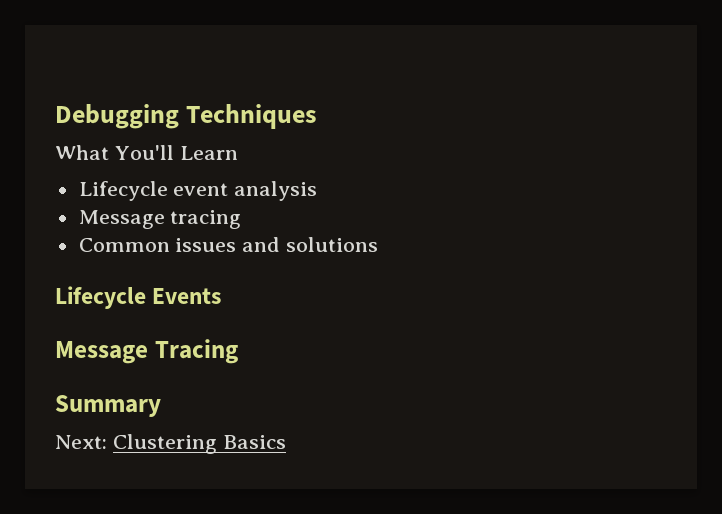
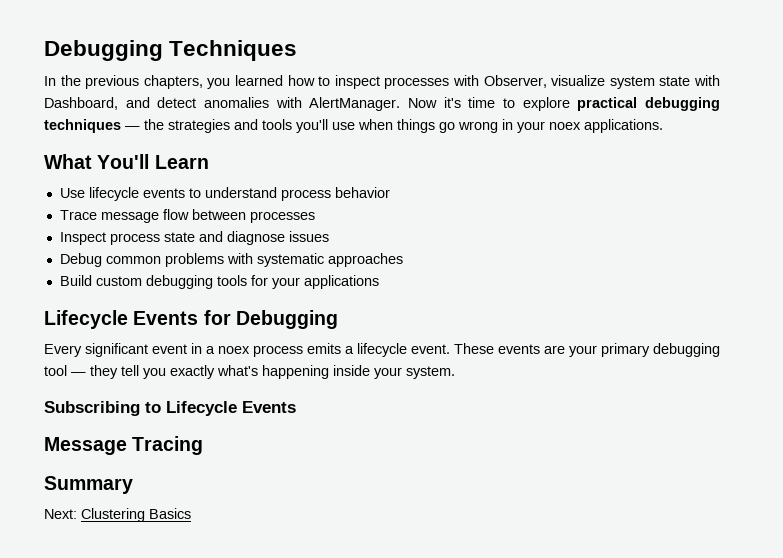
+ In the previous chapters, you learned how to inspect processes with Observer, visualize system state with Dashboard, and detect anomalies with AlertManager. Now it's time to explore practical debugging techniques — the strategies and tools you'll use when things go wrong in your noex applications.
  What You'll Learn
- Lifecycle event analysis
- Message tracing
- Common issues and solutions
- Lifecycle Events
+ Use lifecycle events to understand process behavior
+ Trace message flow between processes
+ Inspect process state and diagnose issues
+ Debug common problems with systematic approaches
+ Build custom debugging tools for your applications
+ Lifecycle Events for Debugging
+ Every significant event in a noex process emits a lifecycle event. These events are your primary debugging tool — they tell you exactly what's happening inside your system.
+ Subscribing to Lifecycle Events

